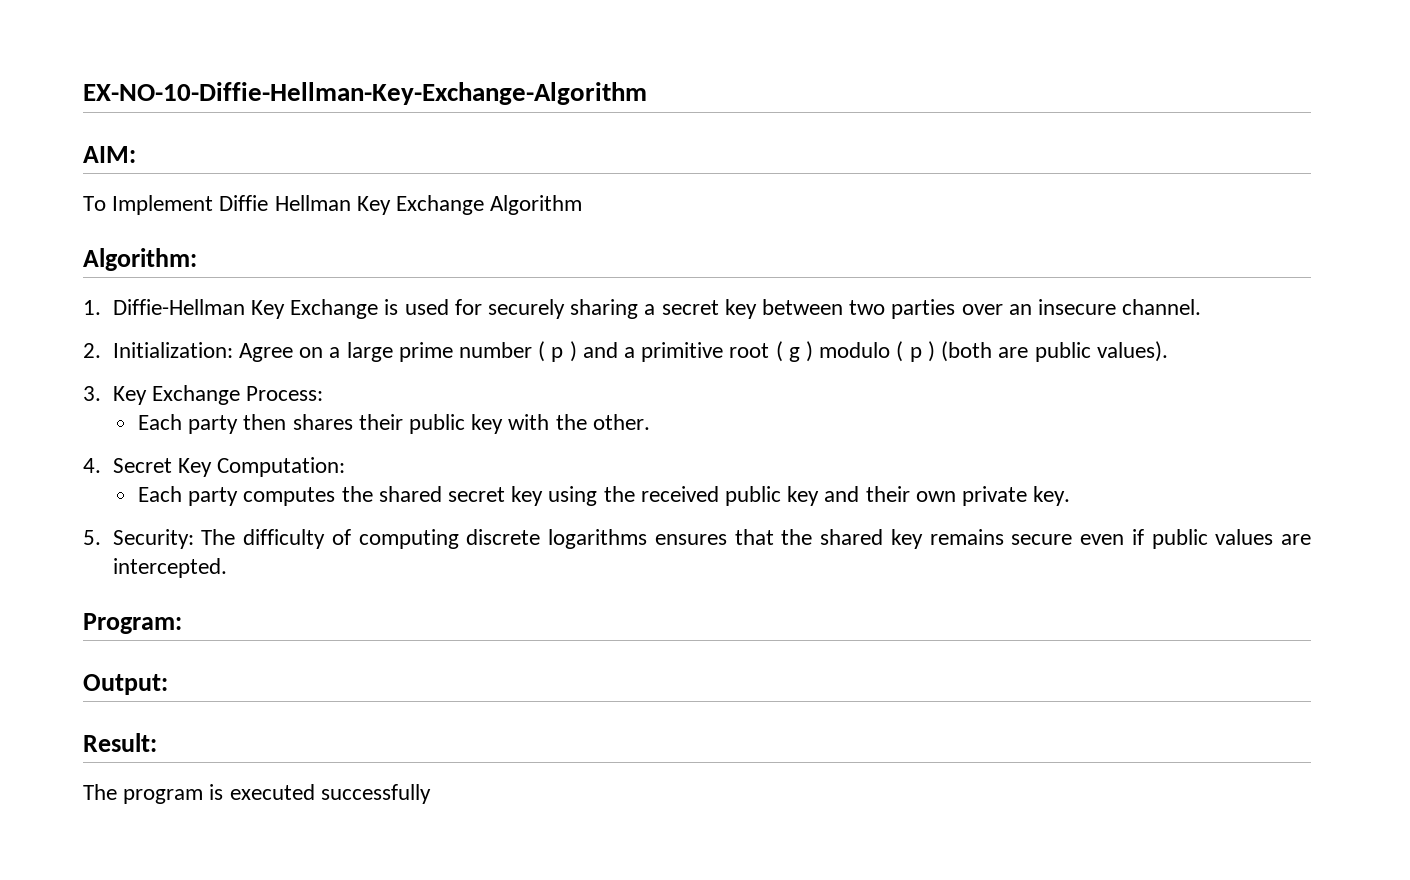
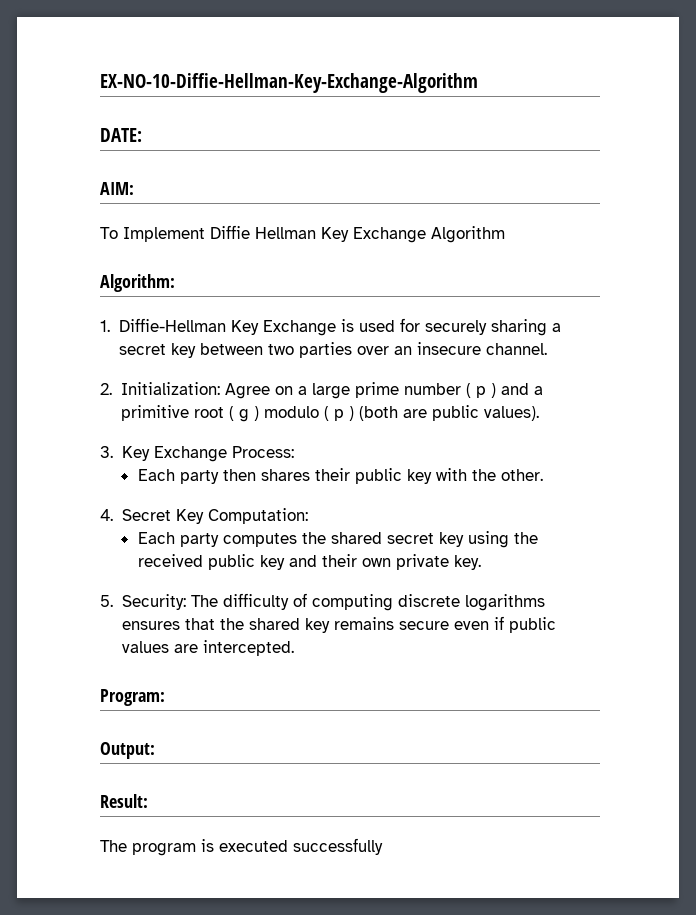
+ DATE:

